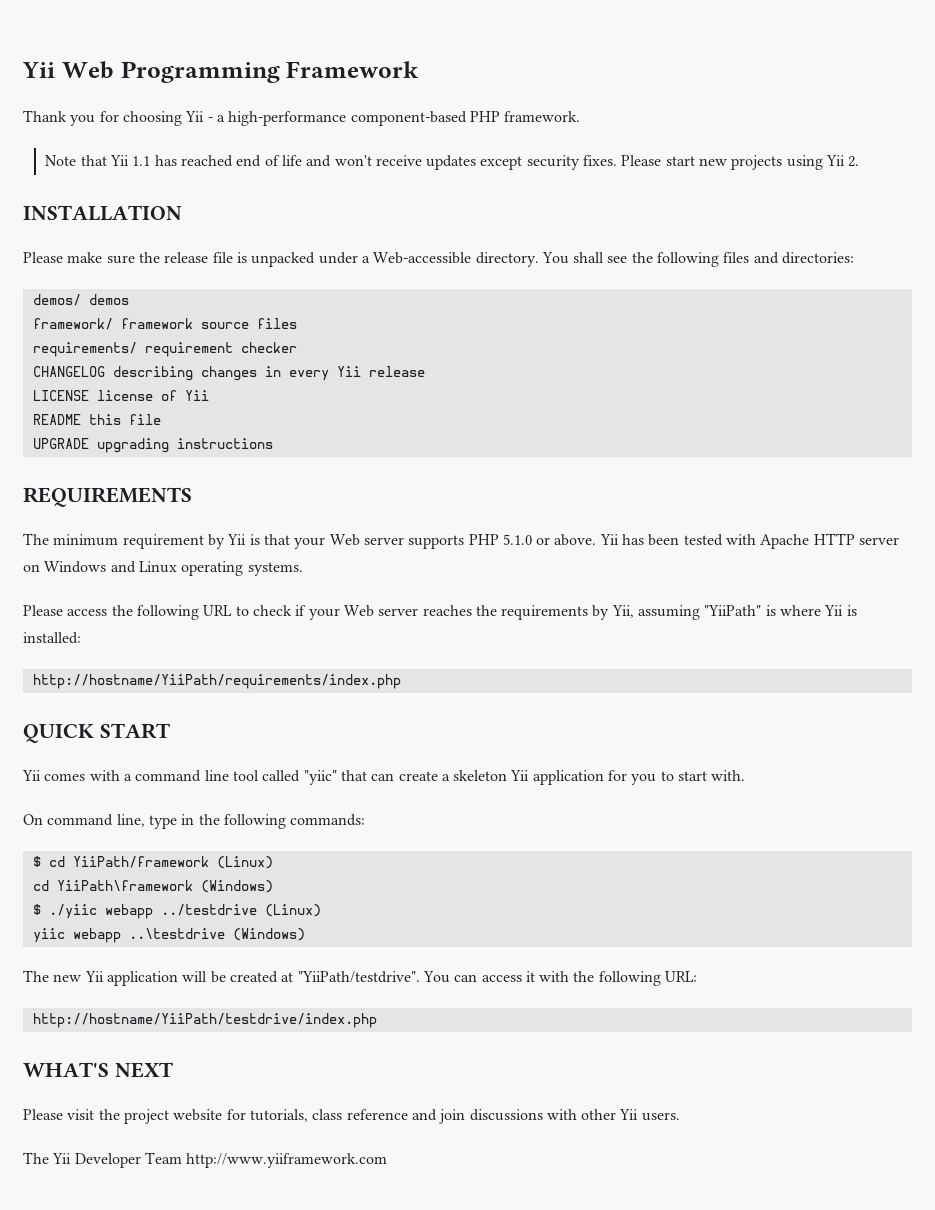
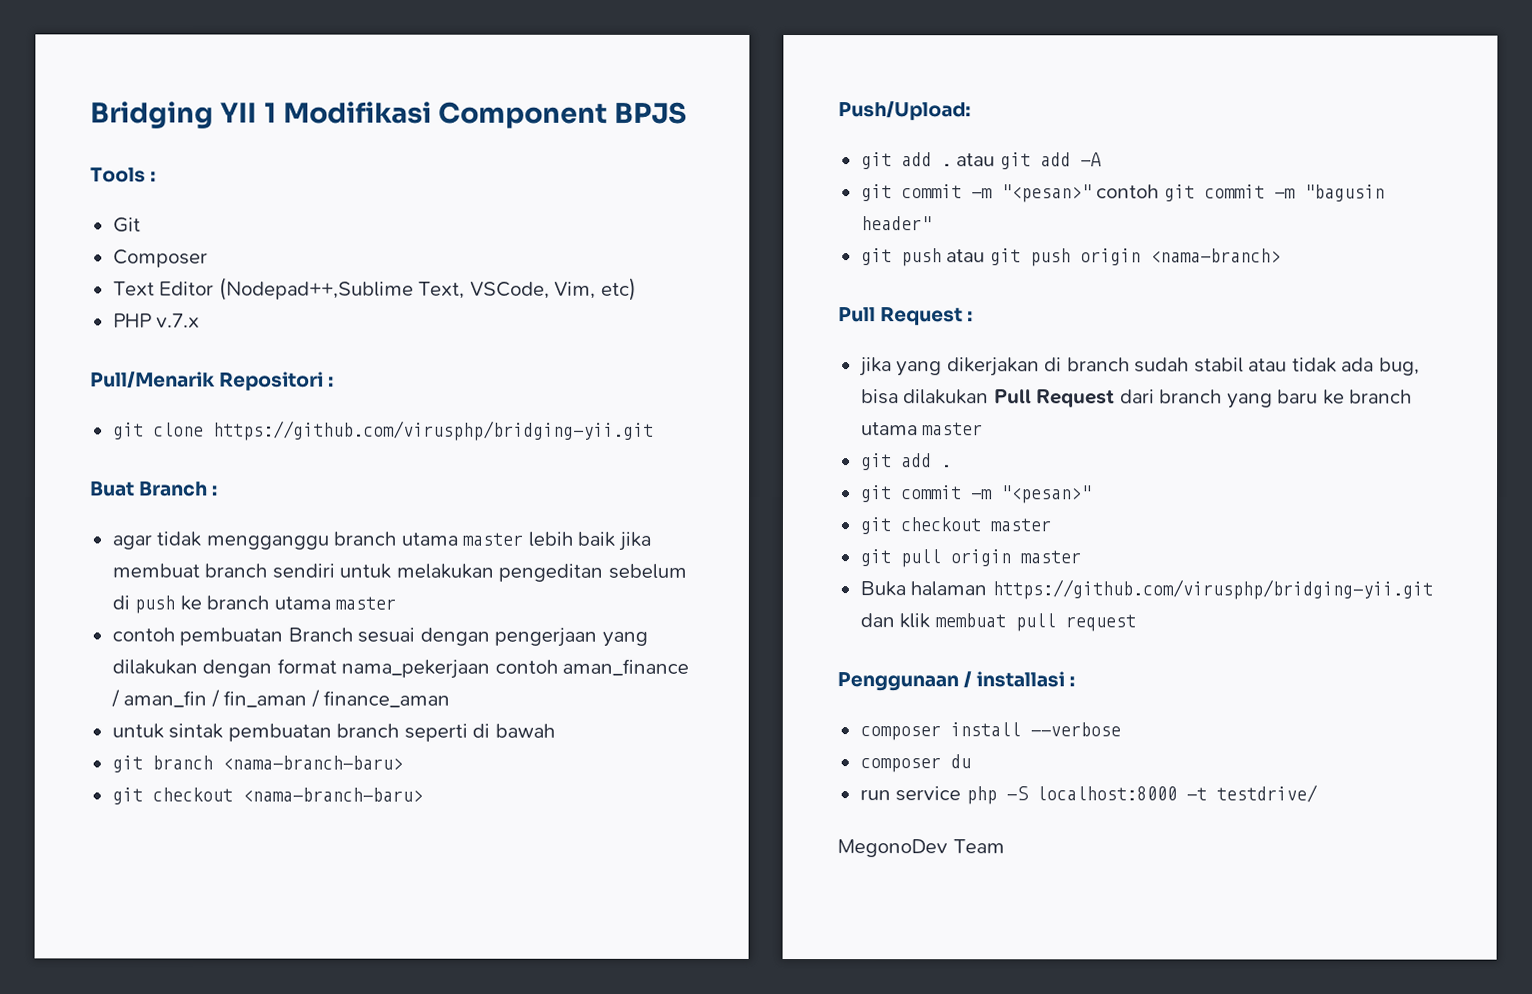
- Yii Web Programming Framework
- Thank you for choosing Yii - a high-performance component-based PHP framework.
- Note that Yii 1.1 has reached end of life and won't receive updates except security fixes. Please start new projects using Yii 2.
- INSTALLATION
- Please make sure the release file is unpacked under a Web-accessible directory. You shall see the following files and directories:
- demos/ demos
- framework/ framework source files
- requirements/ requirement checker
- CHANGELOG describing changes in every Yii release
- LICENSE license of Yii
- README this file
- UPGRADE upgrading instructions
- REQUIREMENTS
- The minimum requirement by Yii is that your Web server supports PHP 5.1.0 or above. Yii has been tested with Apache HTTP server on Windows and Linux operating systems.
- Please access the following URL to check if your Web server reaches the requirements by Yii, assuming "YiiPath" is where Yii is installed:
- http://hostname/YiiPath/requirements/index.php
- QUICK START
- Yii comes with a command line tool called "yiic" that can create a skeleton Yii application for you to start with.
- On command line, type in the following commands:
- $ cd YiiPath/framework (Linux)
- cd YiiPath\framework (Windows)
- $ ./yiic webapp ../testdrive (Linux)
- yiic webapp ..\testdrive (Windows)
- The new Yii application will be created at "YiiPath/testdrive". You can access it with the following URL:
- http://hostname/YiiPath/testdrive/index.php
- WHAT'S NEXT
- Please visit the project website for tutorials, class reference and join discussions with other Yii users.
- The Yii Developer Team http://www.yiiframework.com
+ Bridging YII 1 Modifikasi Component BPJS
+ Tools :
+ Git
+ Composer
+ Text Editor (Nodepad++,Sublime Text, VSCode, Vim, etc)
+ PHP v.7.x
+ Pull/Menarik Repositori :
+ git clone https://github.com/virusphp/bridging-yii.git
+ Buat Branch :
+ agar tidak mengganggu branch utama master lebih baik jika membuat branch sendiri untuk melakukan pengeditan sebelum di push ke branch utama master
+ contoh pembuatan Branch sesuai dengan pengerjaan yang dilakukan dengan format nama_pekerjaan contoh aman_finance / aman_fin / fin_aman / finance_aman
+ untuk sintak pembuatan branch seperti di bawah
+ git branch <nama-branch-baru>
+ git checkout <nama-branch-baru>
+ Push/Upload:
+ git add . atau git add -A
+ git commit -m "<pesan>" contoh git commit -m "bagusin header"
+ git push atau git push origin <nama-branch>
+ Pull Request :
+ jika yang dikerjakan di branch sudah stabil atau tidak ada bug, bisa dilakukan Pull Request dari branch yang baru ke branch utama master
+ git add .
+ git commit -m "<pesan>"
+ git checkout master
+ git pull origin master
+ Buka halaman https://github.com/virusphp/bridging-yii.git dan klik membuat pull request
+ Penggunaan / installasi :
+ composer install --verbose
+ composer du
+ run service php -S localhost:8000 -t testdrive/
+ MegonoDev Team

